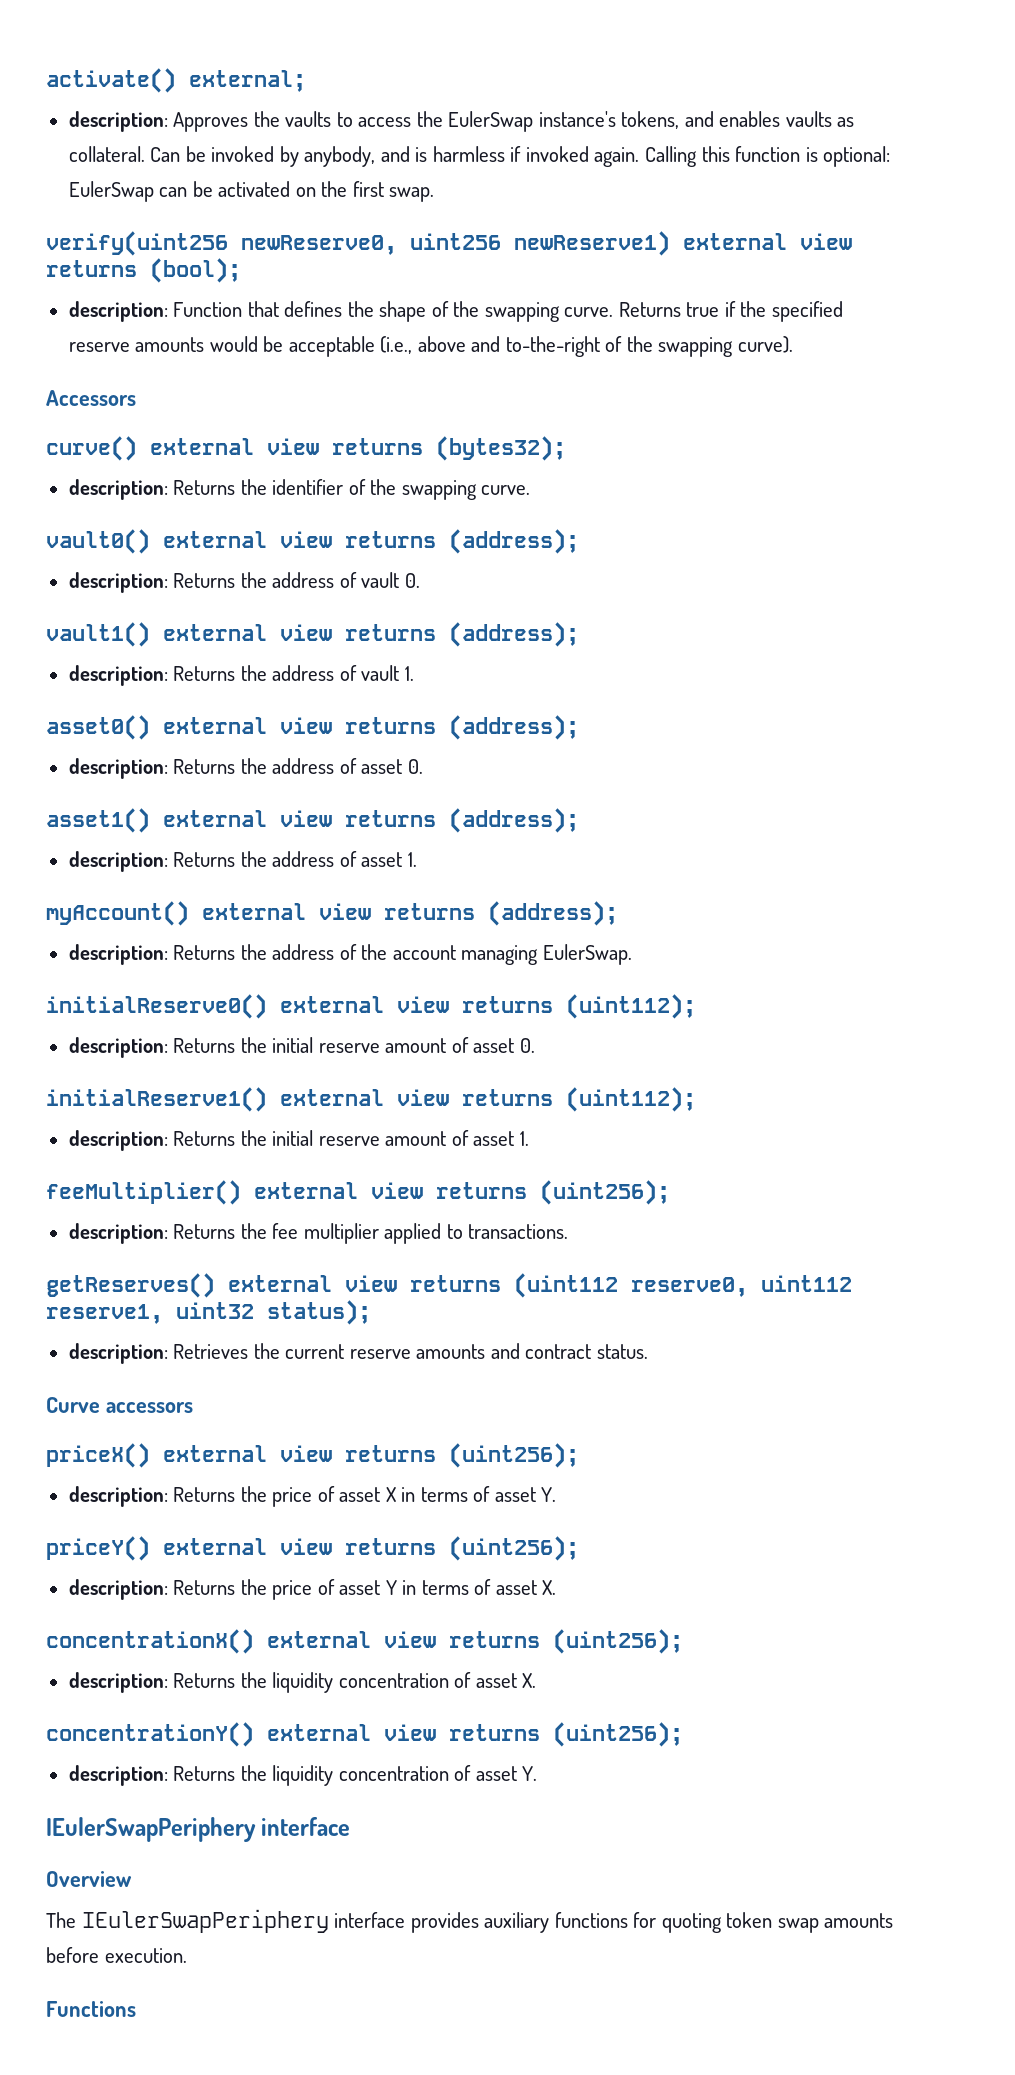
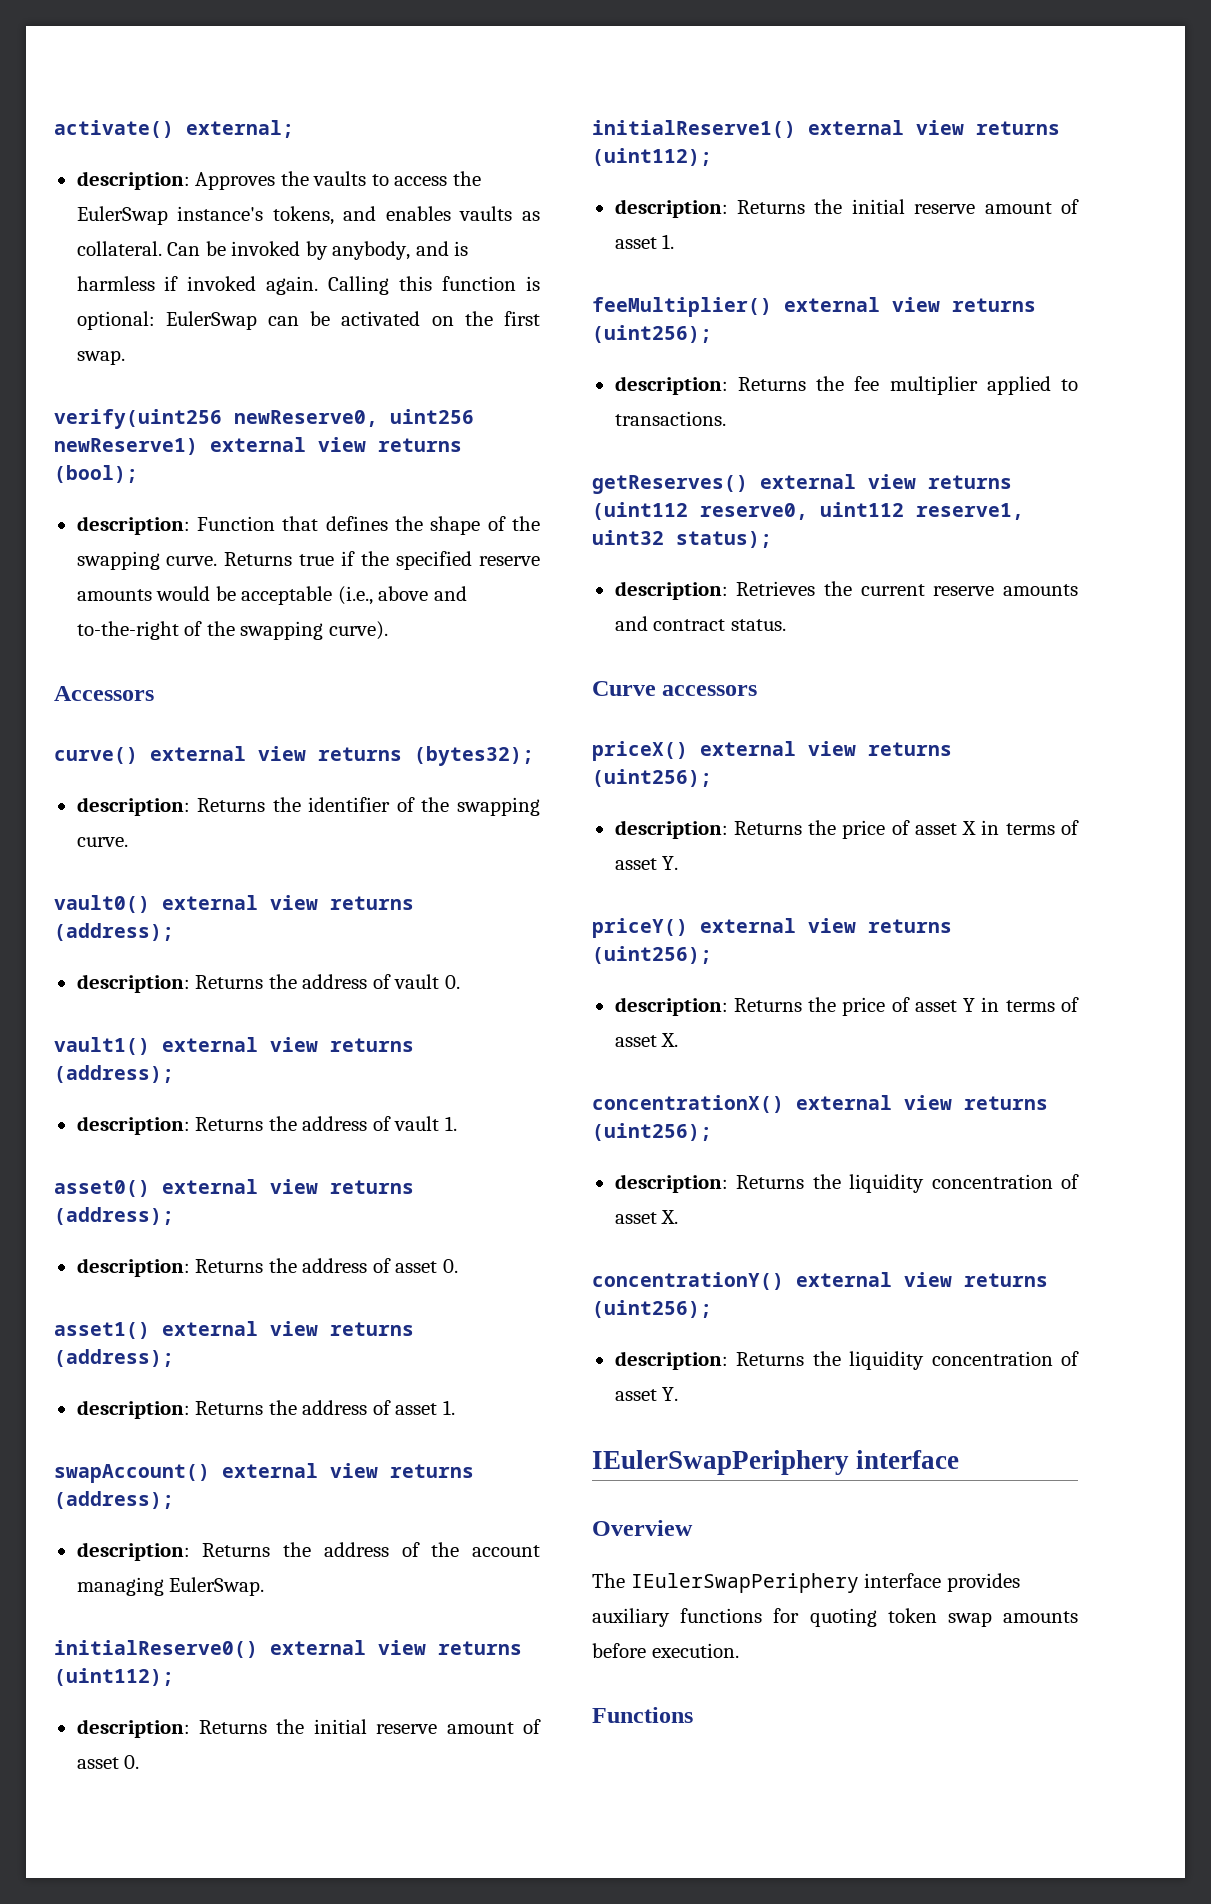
- myAccount() external view returns (address);
+ swapAccount() external view returns (address);

